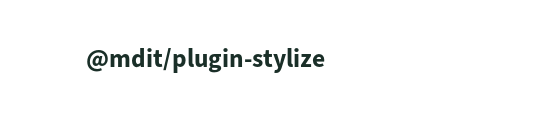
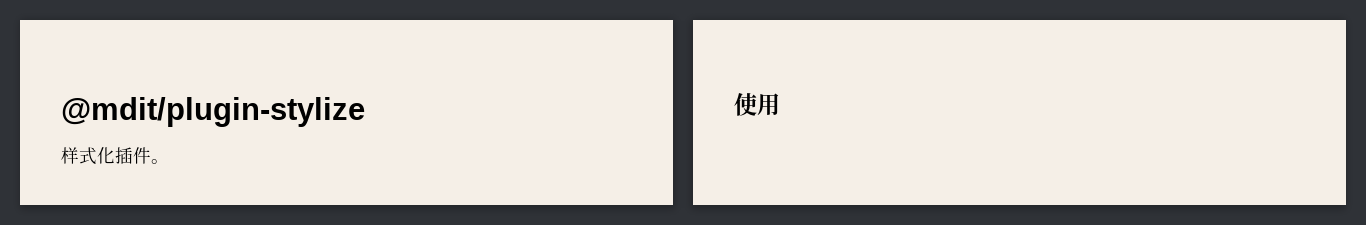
+ 样式化插件。
+ 使用

